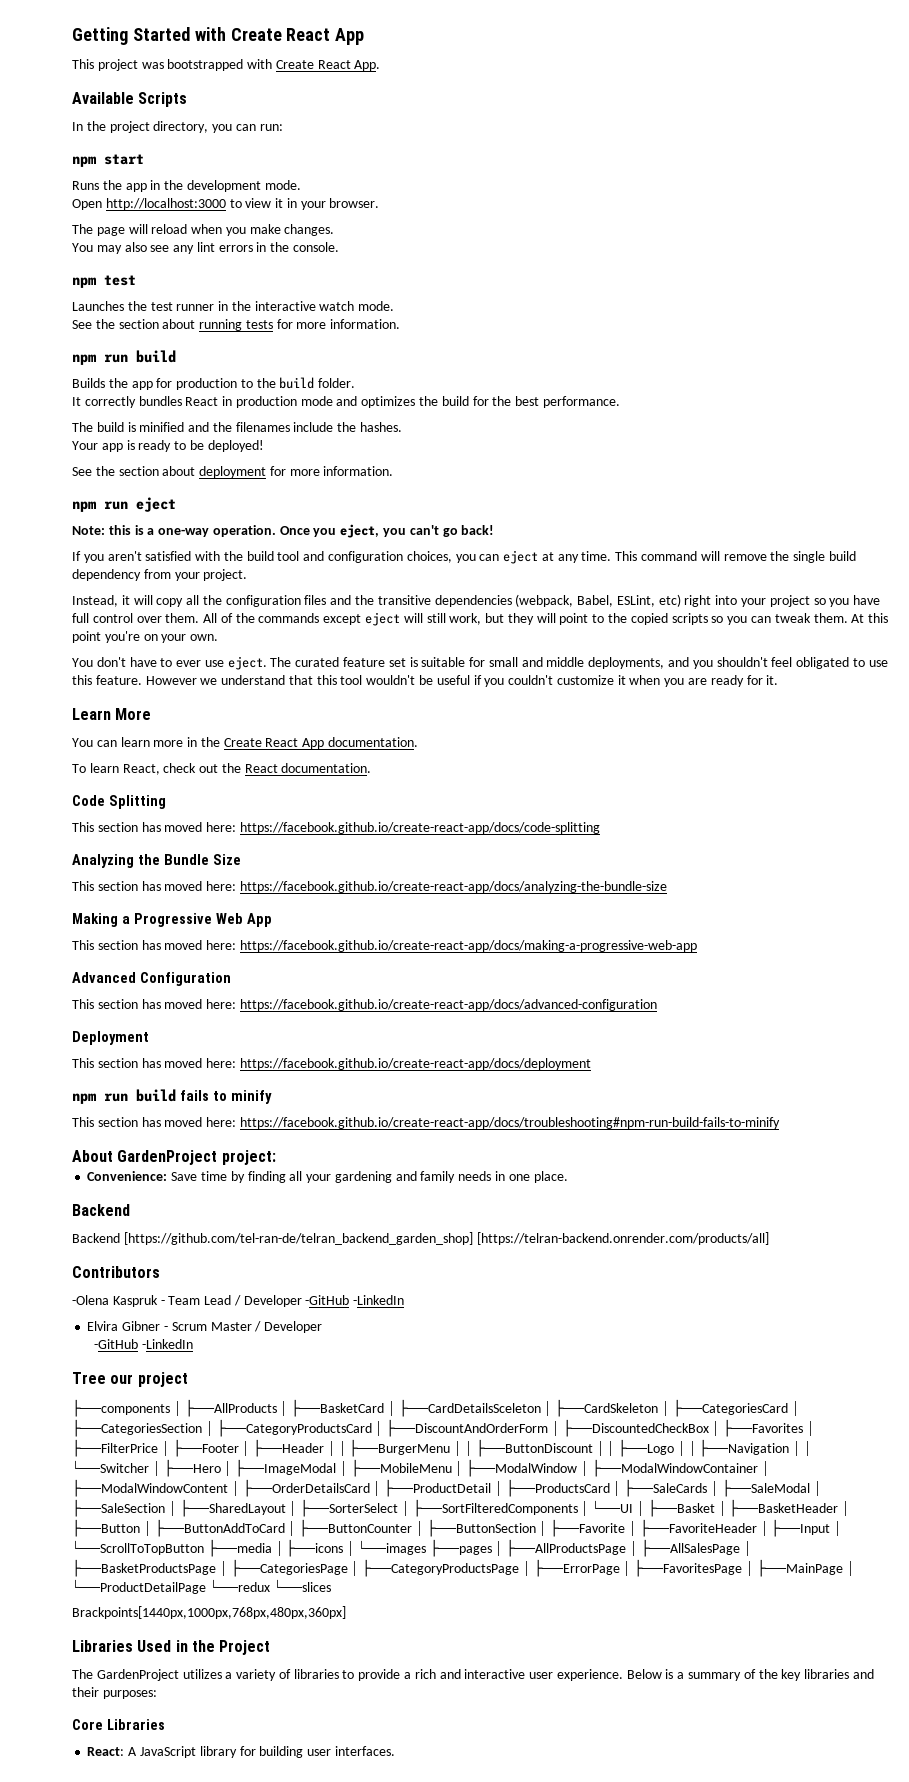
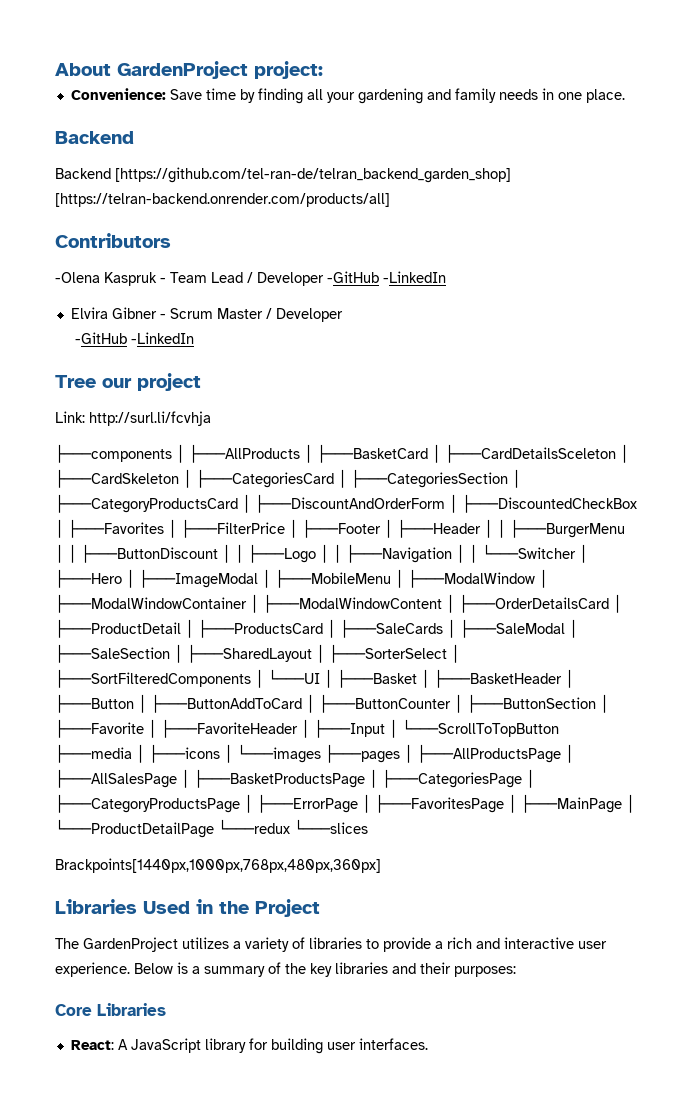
- Getting Started with Create React App
- This project was bootstrapped with Create React App.
- Available Scripts
- In the project directory, you can run:
- npm start
- Runs the app in the development mode.
- Open http://localhost:3000 to view it in your browser.
- The page will reload when you make changes.
- You may also see any lint errors in the console.
- npm test
- Launches the test runner in the interactive watch mode.
- See the section about running tests for more information.
- npm run build
- Builds the app for production to the build folder.
- It correctly bundles React in production mode and optimizes the build for the best performance.
- The build is minified and the filenames include the hashes.
- Your app is ready to be deployed!
- See the section about deployment for more information.
- npm run eject
- Note: this is a one-way operation. Once you eject, you can't go back!
- If you aren't satisfied with the build tool and configuration choices, you can eject at any time. This command will remove the single build dependency from your project.
- Instead, it will copy all the configuration files and the transitive dependencies (webpack, Babel, ESLint, etc) right into your project so you have full control over them. All of the commands except eject will still work, but they will point to the copied scripts so you can tweak them. At this point you're on your own.
- You don't have to ever use eject. The curated feature set is suitable for small and middle deployments, and you shouldn't feel obligated to use this feature. However we understand that this tool wouldn't be useful if you couldn't customize it when you are ready for it.
- Learn More
- You can learn more in the Create React App documentation.
- To learn React, check out the React documentation.
- Code Splitting
- This section has moved here: https://facebook.github.io/create-react-app/docs/code-splitting
- Analyzing the Bundle Size
- This section has moved here: https://facebook.github.io/create-react-app/docs/analyzing-the-bundle-size
- Making a Progressive Web App
- This section has moved here: https://facebook.github.io/create-react-app/docs/making-a-progressive-web-app
- Advanced Configuration
- This section has moved here: https://facebook.github.io/create-react-app/docs/advanced-configuration
- Deployment
- This section has moved here: https://facebook.github.io/create-react-app/docs/deployment
- npm run build fails to minify
- This section has moved here: https://facebook.github.io/create-react-app/docs/troubleshooting#npm-run-build-fails-to-minify
+ Link: http://surl.li/fcvhja

